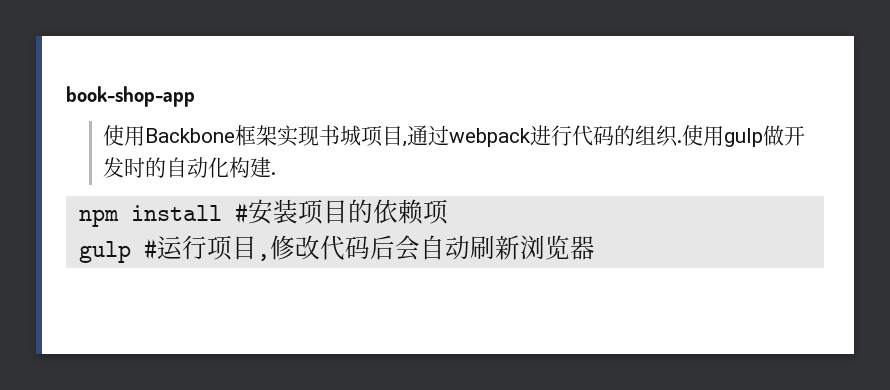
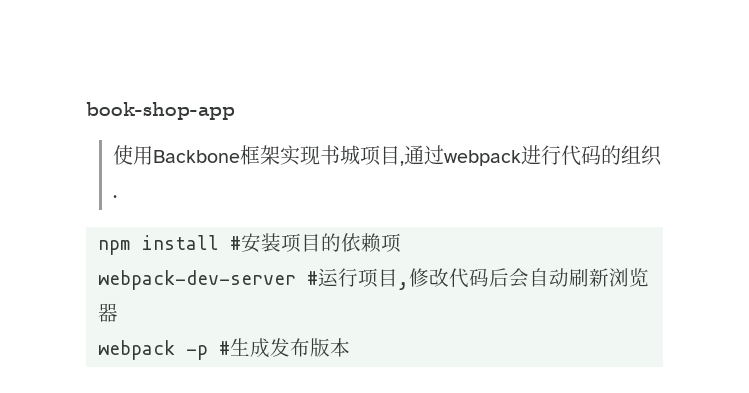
- 使用gulp做开发时的自动化构建.
- gulp #运行项目,修改代码后会自动刷新浏览器
+ webpack-dev-server #运行项目,修改代码后会自动刷新浏览器
+ webpack -p #生成发布版本

